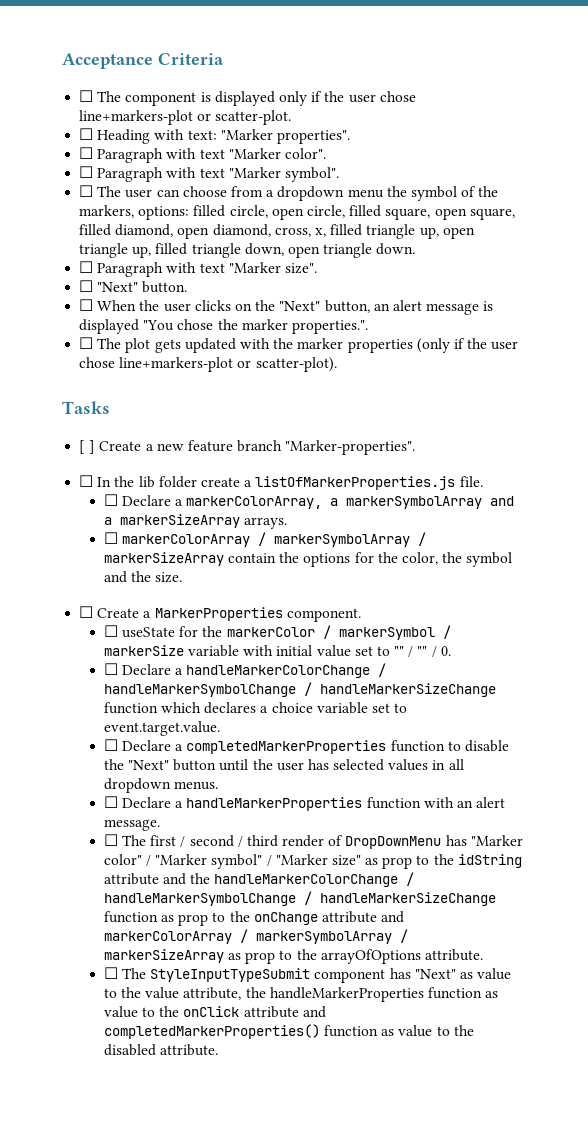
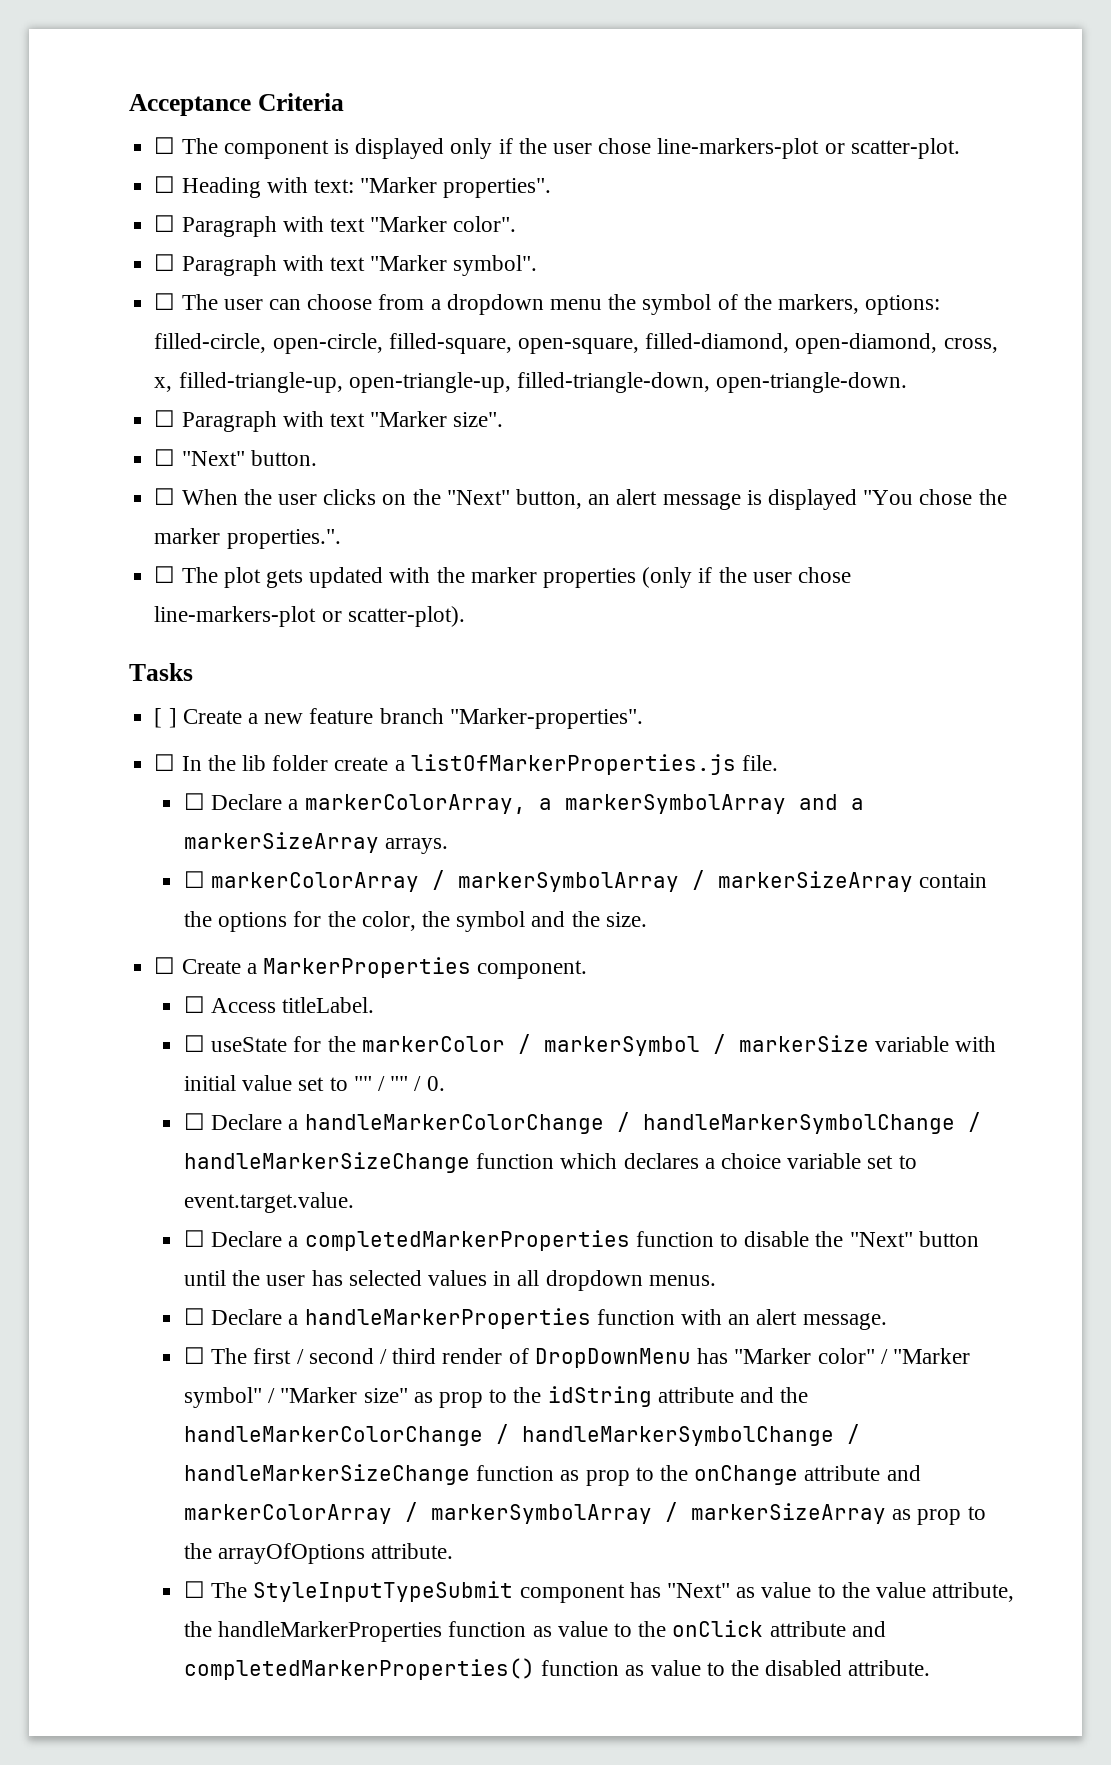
- ☐ The component is displayed only if the user chose line+markers-plot or scatter-plot.
+ ☐ The component is displayed only if the user chose line-markers-plot or scatter-plot.
- ☐ The user can choose from a dropdown menu the symbol of the markers, options: filled circle, open circle, filled square, open square, filled diamond, open diamond, cross, x, filled triangle up, open triangle up, filled triangle down, open triangle down.
+ ☐ The user can choose from a dropdown menu the symbol of the markers, options: filled-circle, open-circle, filled-square, open-square, filled-diamond, open-diamond, cross, x, filled-triangle-up, open-triangle-up, filled-triangle-down, open-triangle-down.
- ☐ The plot gets updated with the marker properties (only if the user chose line+markers-plot or scatter-plot).
+ ☐ The plot gets updated with the marker properties (only if the user chose line-markers-plot or scatter-plot).
+ ☐ Access titleLabel.

